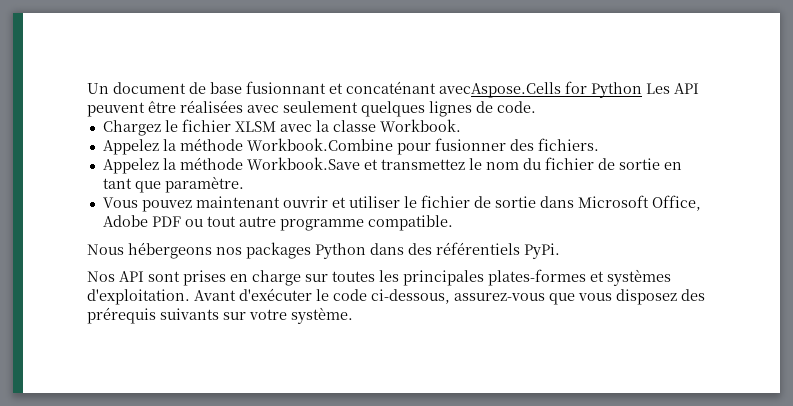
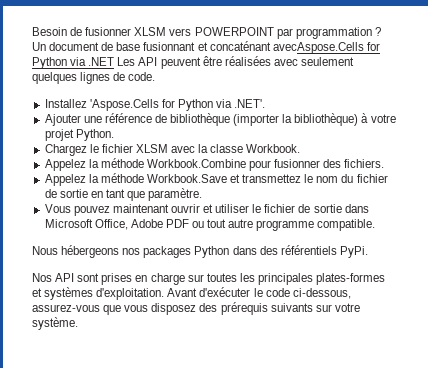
+ Besoin de fusionner XLSM vers POWERPOINT par programmation ?
- Un document de base fusionnant et concaténant avecAspose.Cells for Python Les API peuvent être réalisées avec seulement quelques lignes de code.
+ Un document de base fusionnant et concaténant avecAspose.Cells for Python via .NET Les API peuvent être réalisées avec seulement quelques lignes de code.
+ Installez 'Aspose.Cells for Python via .NET'.
+ Ajouter une référence de bibliothèque (importer la bibliothèque) à votre projet Python.

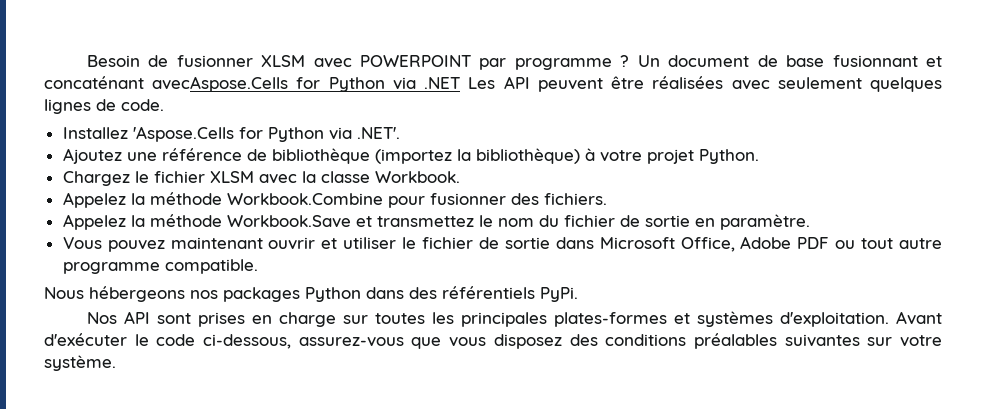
- Besoin de fusionner XLSM vers POWERPOINT par programmation ?
+ Besoin de fusionner XLSM avec POWERPOINT par programme ?
- Ajouter une référence de bibliothèque (importer la bibliothèque) à votre projet Python.
+ Ajoutez une référence de bibliothèque (importez la bibliothèque) à votre projet Python.
- Appelez la méthode Workbook.Save et transmettez le nom du fichier de sortie en tant que paramètre.
+ Appelez la méthode Workbook.Save et transmettez le nom du fichier de sortie en paramètre.
- Avant d'exécuter le code ci-dessous, assurez-vous que vous disposez des prérequis suivants sur votre système.
+ Avant d'exécuter le code ci-dessous, assurez-vous que vous disposez des conditions préalables suivantes sur votre système.

